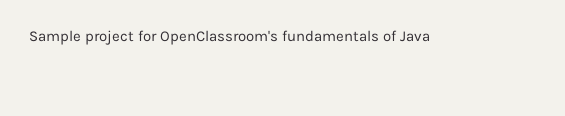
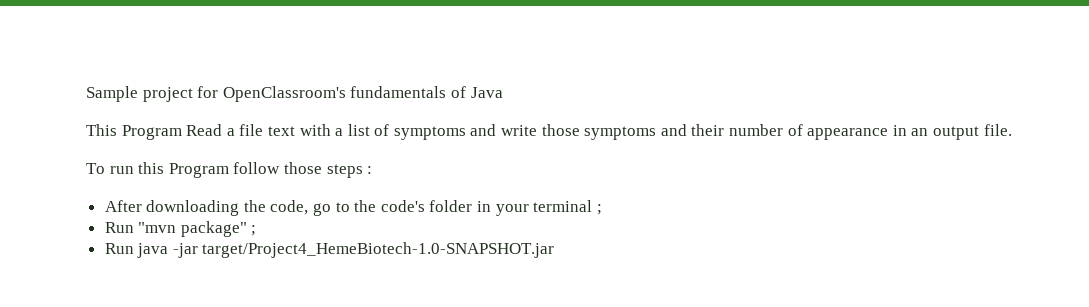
+ This Program Read a file text with a list of symptoms and write those symptoms and their number of appearance in an output file.
+ To run this Program follow those steps :
+ After downloading the code, go to the code's folder in your terminal ;
+ Run "mvn package" ;
+ Run java -jar target/Project4_HemeBiotech-1.0-SNAPSHOT.jar

